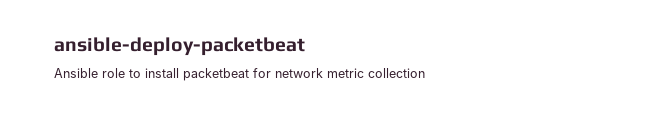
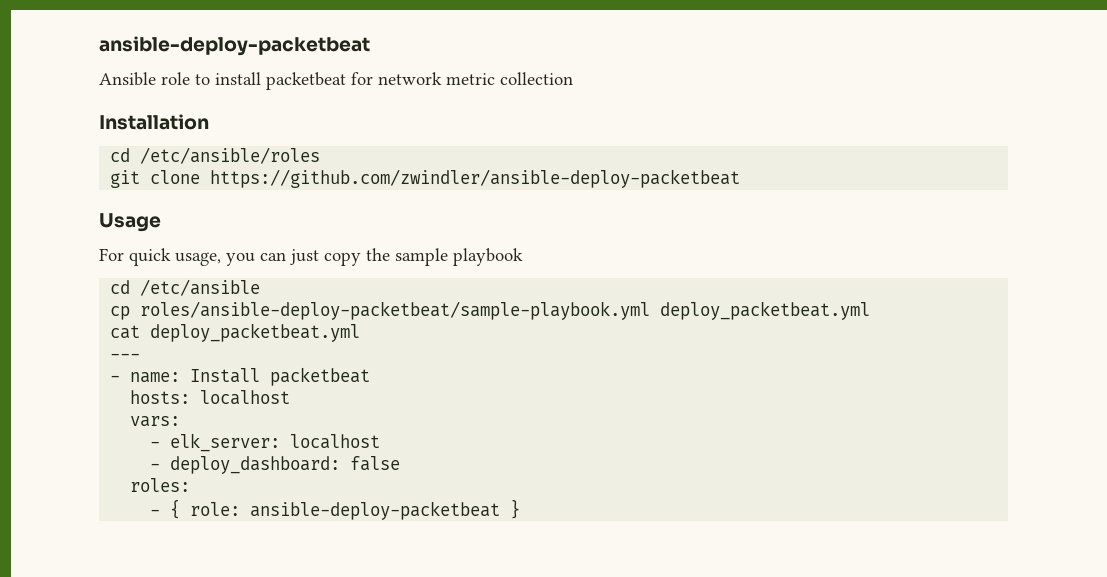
+ Installation
+ cd /etc/ansible/roles
+ git clone https://github.com/zwindler/ansible-deploy-packetbeat
+ Usage
+ For quick usage, you can just copy the sample playbook
+ cd /etc/ansible
+ cp roles/ansible-deploy-packetbeat/sample-playbook.yml deploy_packetbeat.yml
+ cat deploy_packetbeat.yml
+ ---
+ - name: Install packetbeat
+ hosts: localhost
+ vars:
+ - elk_server: localhost
+ - deploy_dashboard: false
+ roles:
+ - { role: ansible-deploy-packetbeat }

